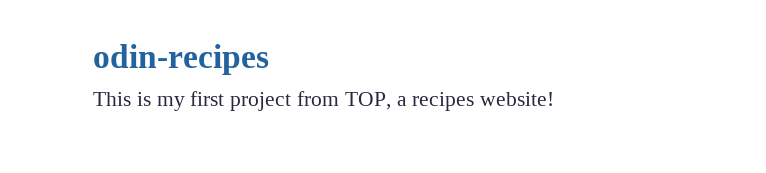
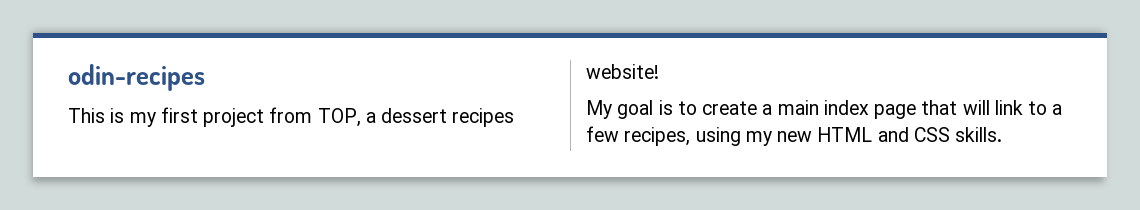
- This is my first project from TOP, a recipes website!
+ This is my first project from TOP, a dessert recipes website!
+ My goal is to create a main index page that will link to a few recipes, using my new HTML and CSS skills.

